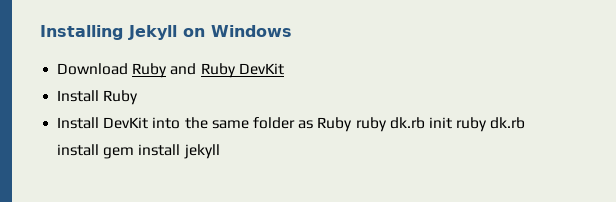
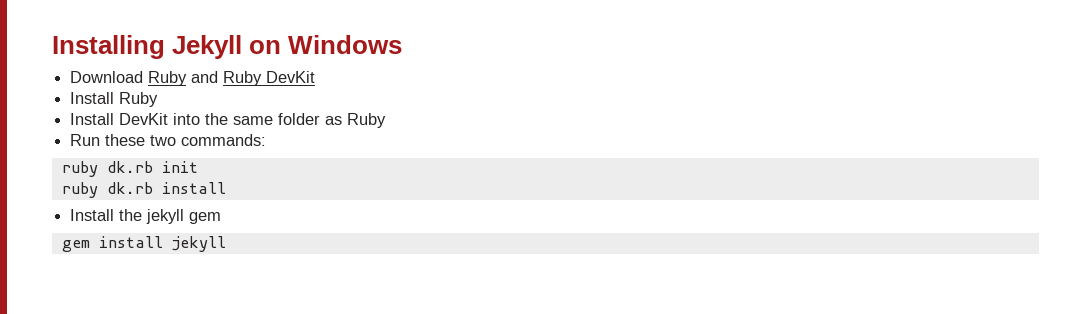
- Install DevKit into the same folder as Ruby ruby dk.rb init ruby dk.rb install gem install jekyll
+ Install DevKit into the same folder as Ruby
+ Run these two commands:
+ ruby dk.rb init
+ ruby dk.rb install
+ Install the jekyll gem
+ gem install jekyll

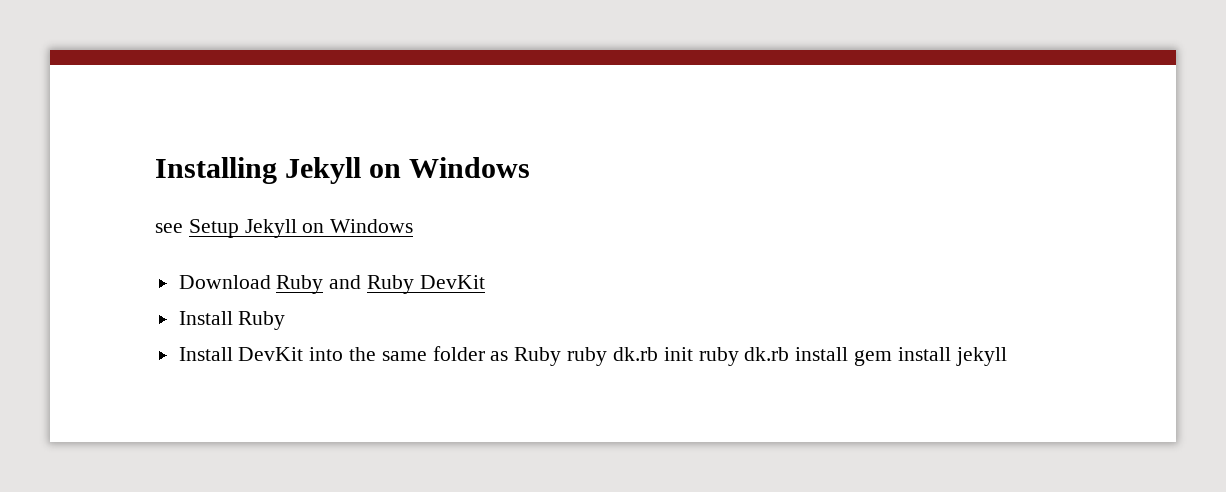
+ see Setup Jekyll on Windows
- Install DevKit into the same folder as Ruby
- Run these two commands:
- ruby dk.rb init
- ruby dk.rb install
- Install the jekyll gem
- gem install jekyll
+ Install DevKit into the same folder as Ruby ruby dk.rb init ruby dk.rb install gem install jekyll

